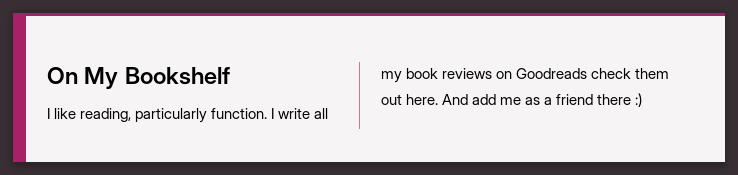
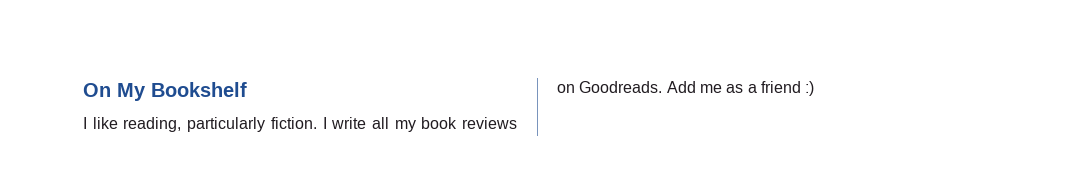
- I like reading, particularly function.
+ I like reading, particularly fiction.
- I write all my book reviews on Goodreads check them out here. And add me as a friend there :)
+ I write all my book reviews on Goodreads. Add me as a friend :)

